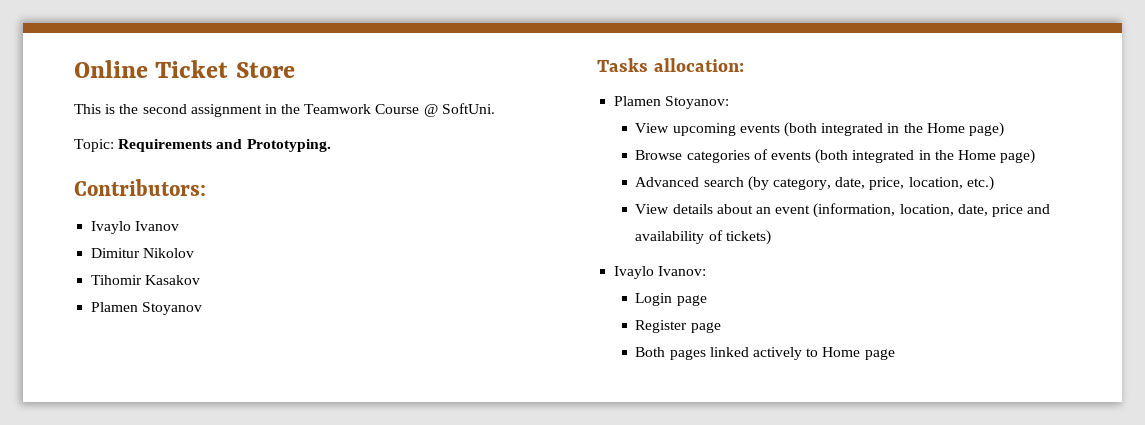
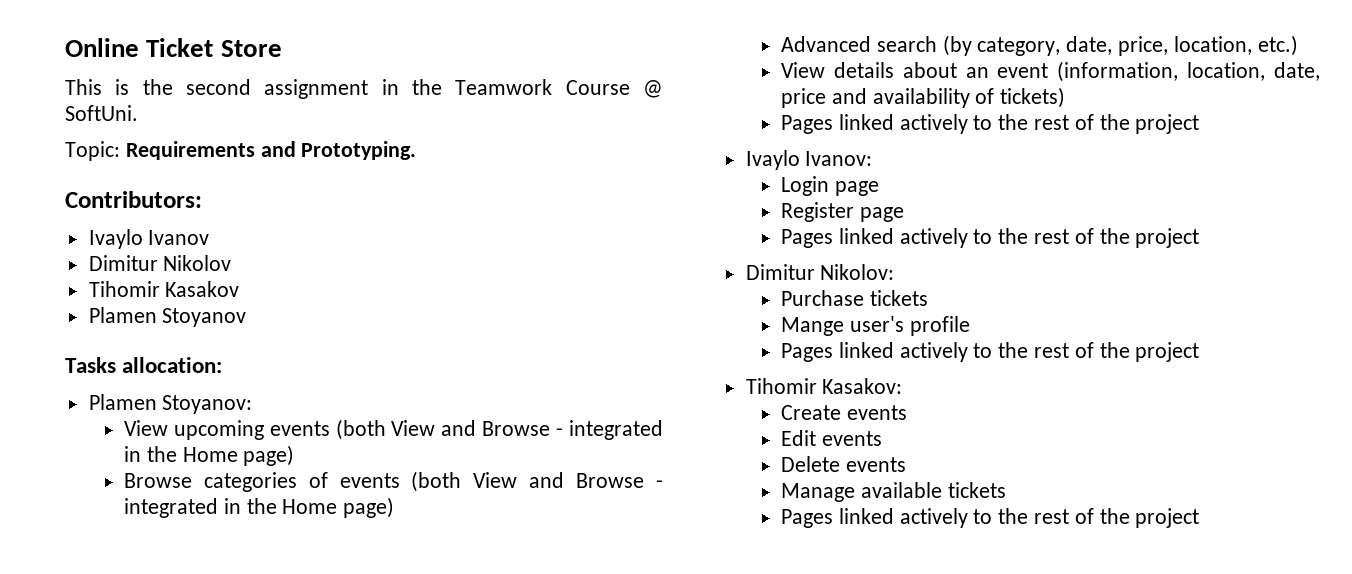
- View upcoming events (both integrated in the Home page)
+ View upcoming events (both View and Browse - integrated in the Home page)
- Browse categories of events (both integrated in the Home page)
+ Browse categories of events (both View and Browse - integrated in the Home page)
  View details about an event (information, location, date, price and availability of tickets)
+ Pages linked actively to the rest of the project
  Register page
- Both pages linked actively to Home page
+ Pages linked actively to the rest of the project
+ Dimitur Nikolov:
+ Purchase tickets
+ Mange user's profile
+ Pages linked actively to the rest of the project
+ Tihomir Kasakov:
+ Create events
+ Edit events
+ Delete events
+ Manage available tickets
+ Pages linked actively to the rest of the project

